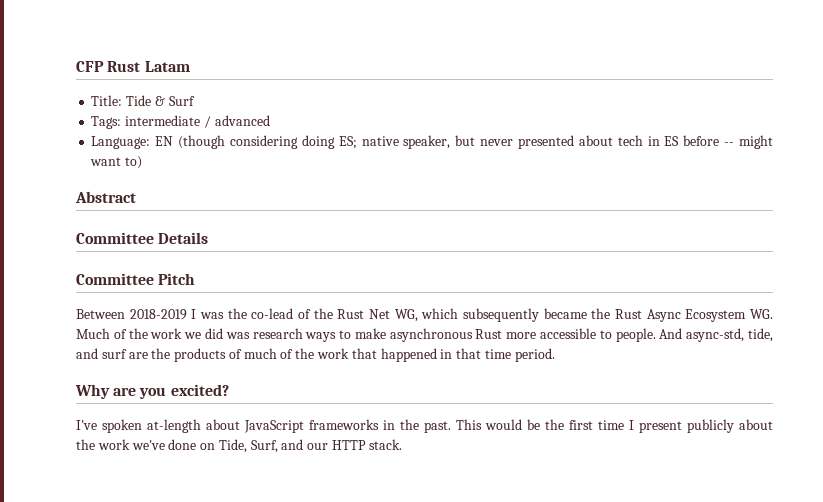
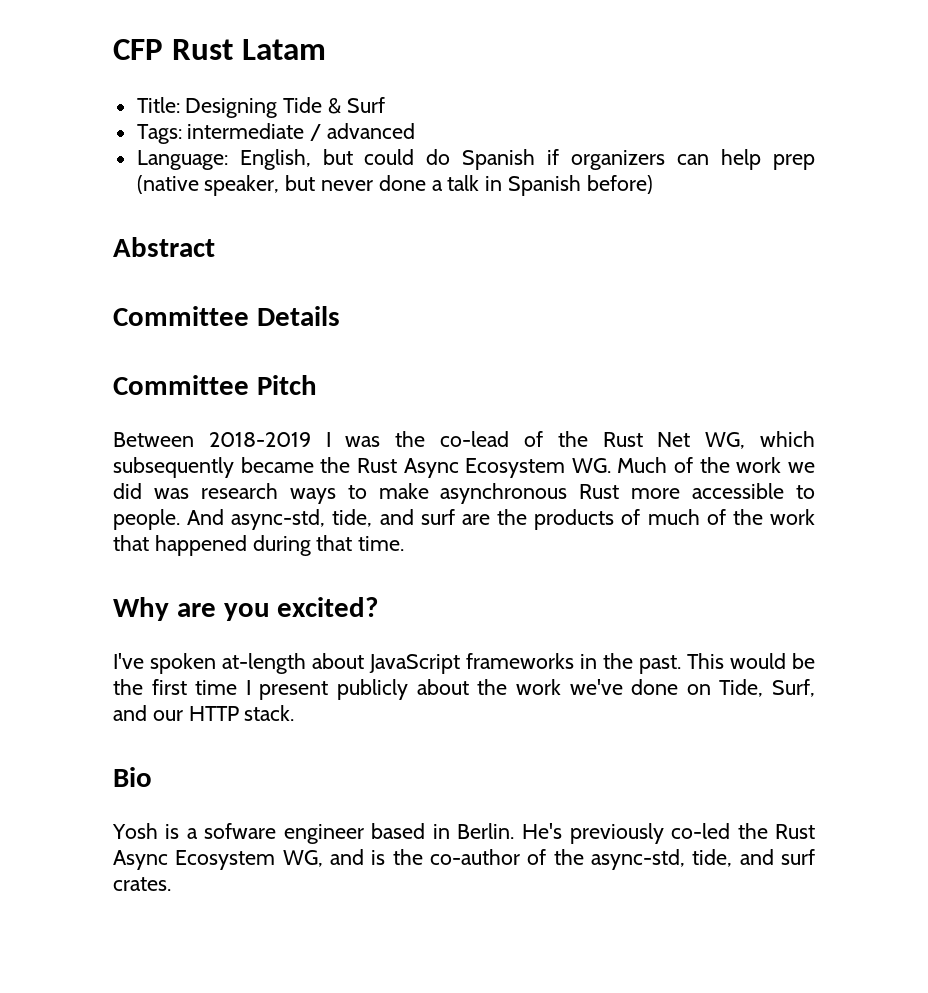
- Title: Tide & Surf
+ Title: Designing Tide & Surf
- Language: EN (though considering doing ES; native speaker, but never presented about tech in ES before -- might want to)
+ Language: English, but could do Spanish if organizers can help prep (native speaker, but never done a talk in Spanish before)
- And async-std, tide, and surf are the products of much of the work that happened in that time period.
+ And async-std, tide, and surf are the products of much of the work that happened during that time.
+ Bio
+ Yosh is a sofware engineer based in Berlin. He's previously co-led the Rust Async Ecosystem WG, and is the co-author of the async-std, tide, and surf crates.

